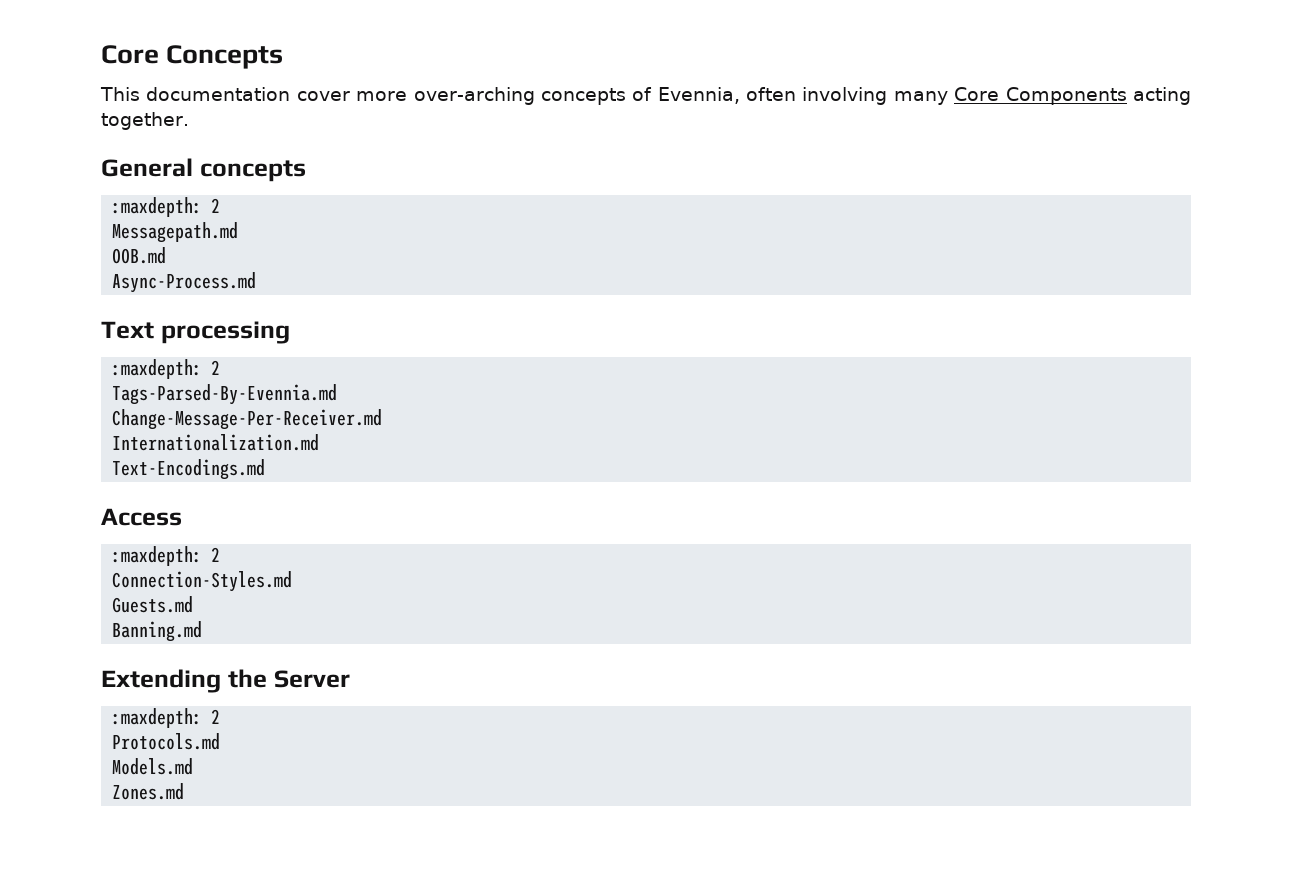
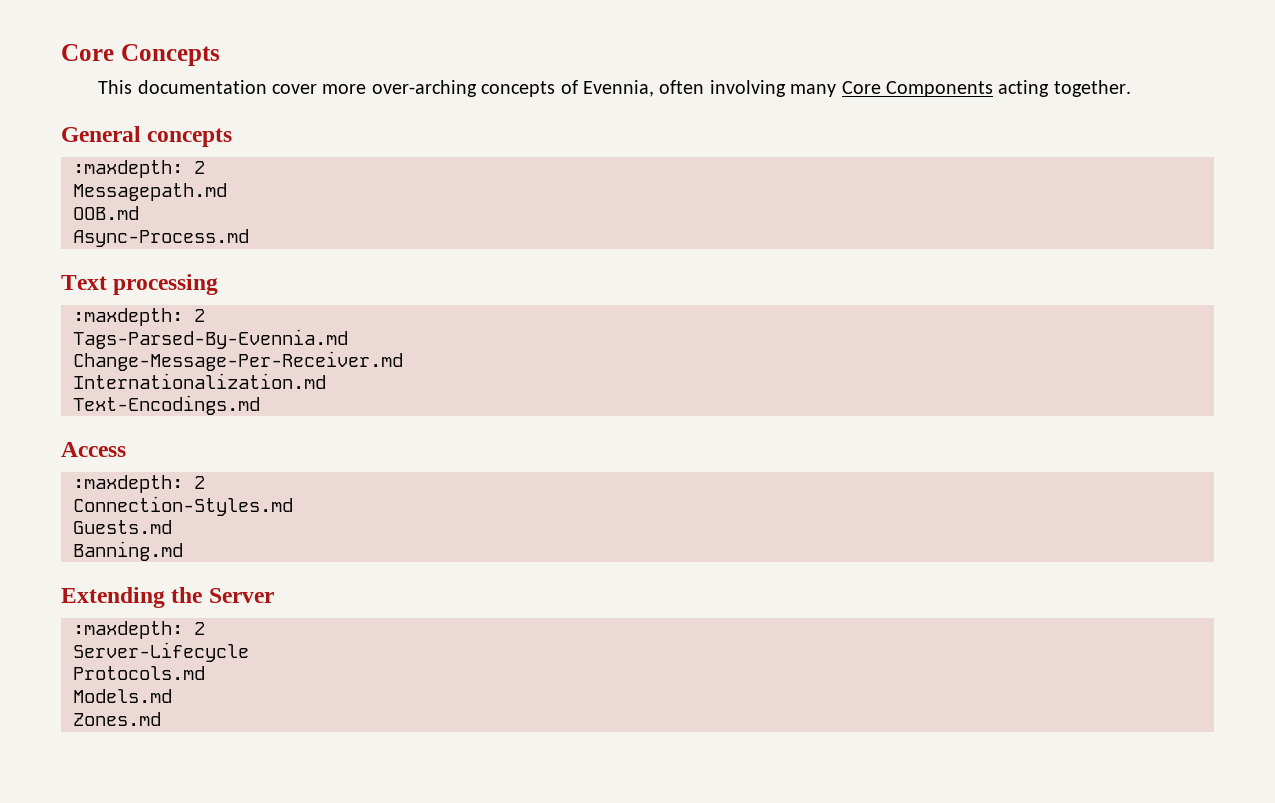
+ Server-Lifecycle

